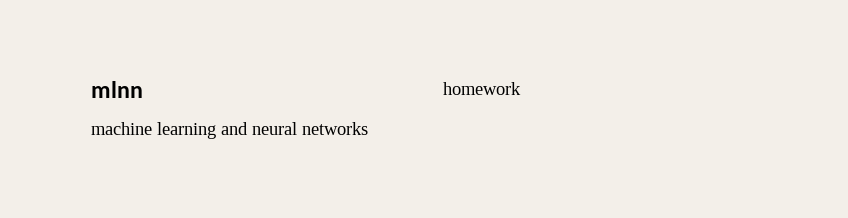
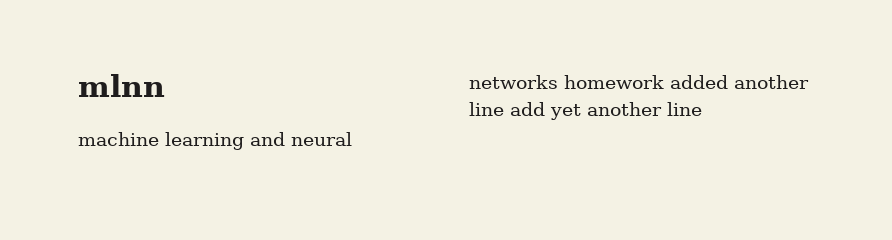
- machine learning and neural networks homework
+ machine learning and neural networks homework added another line add yet another line

